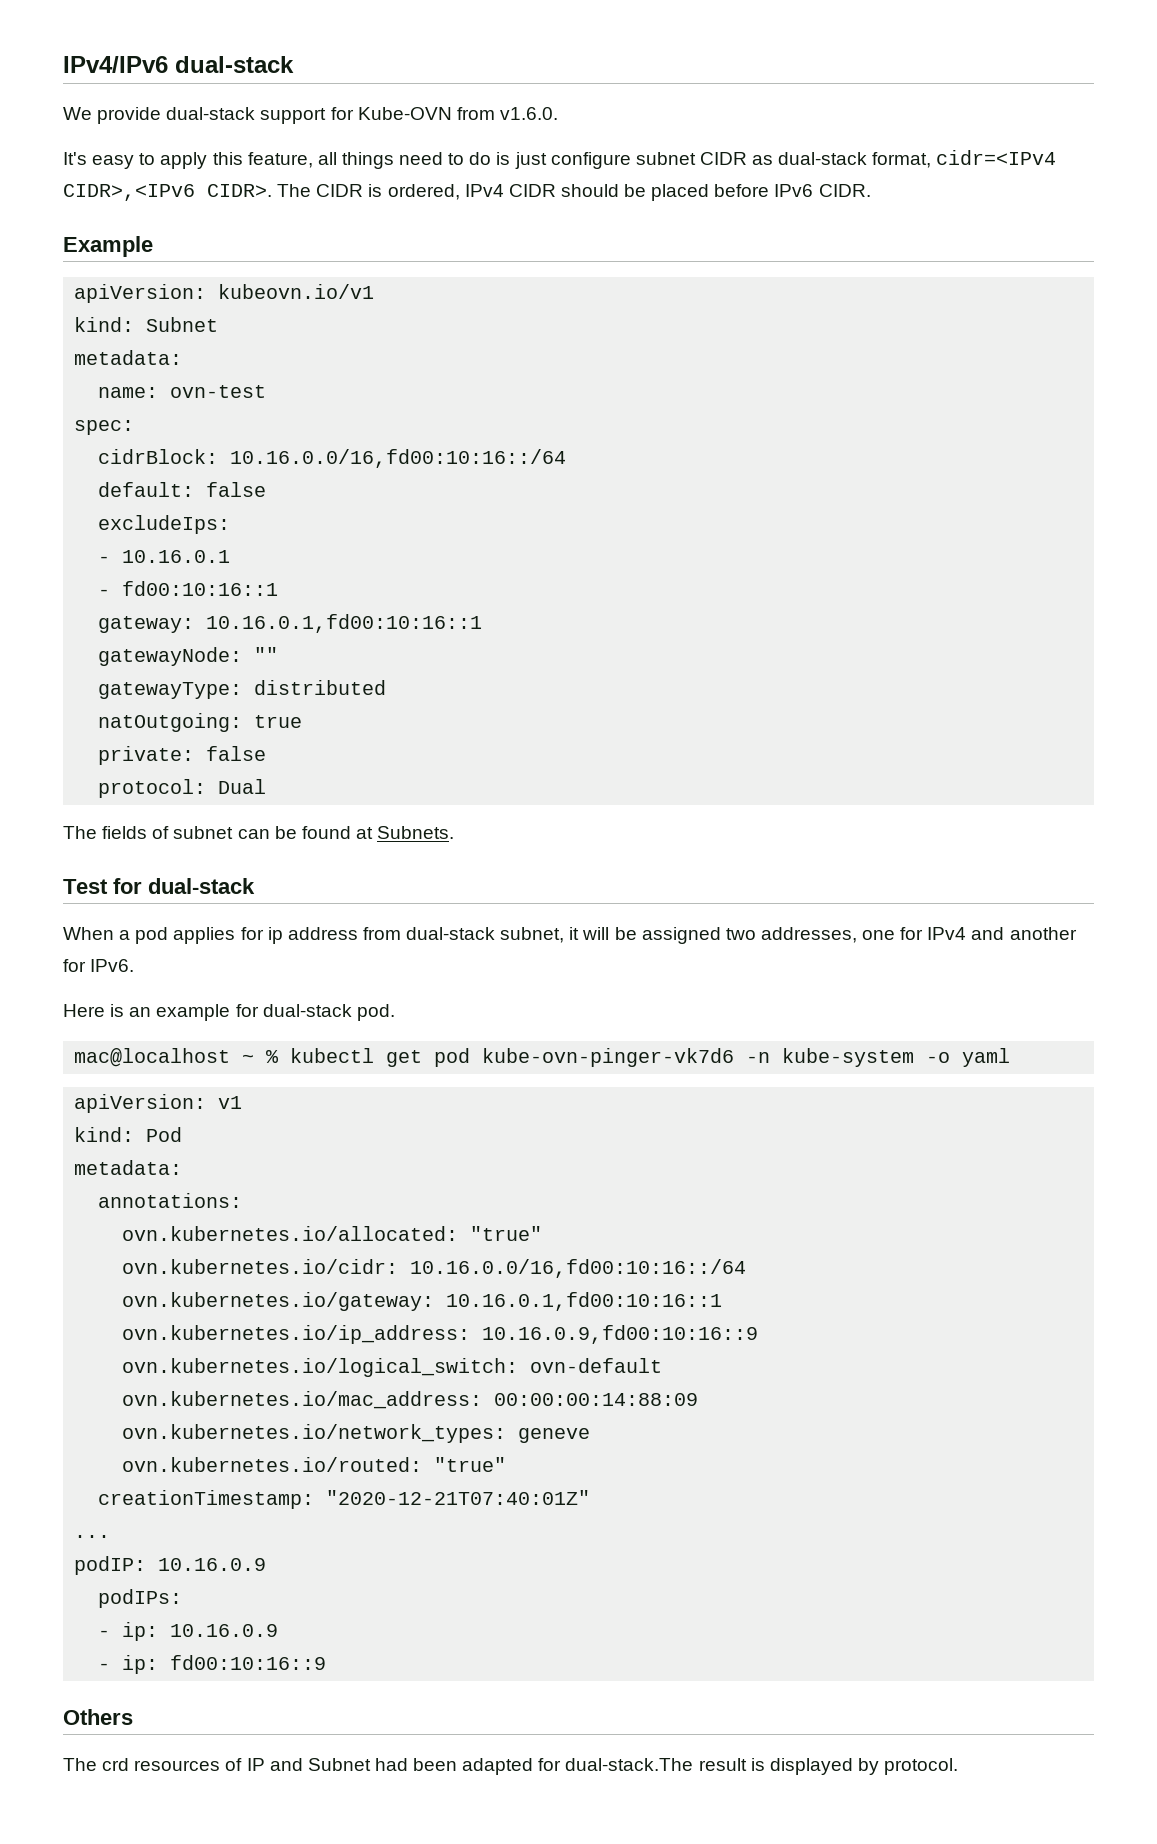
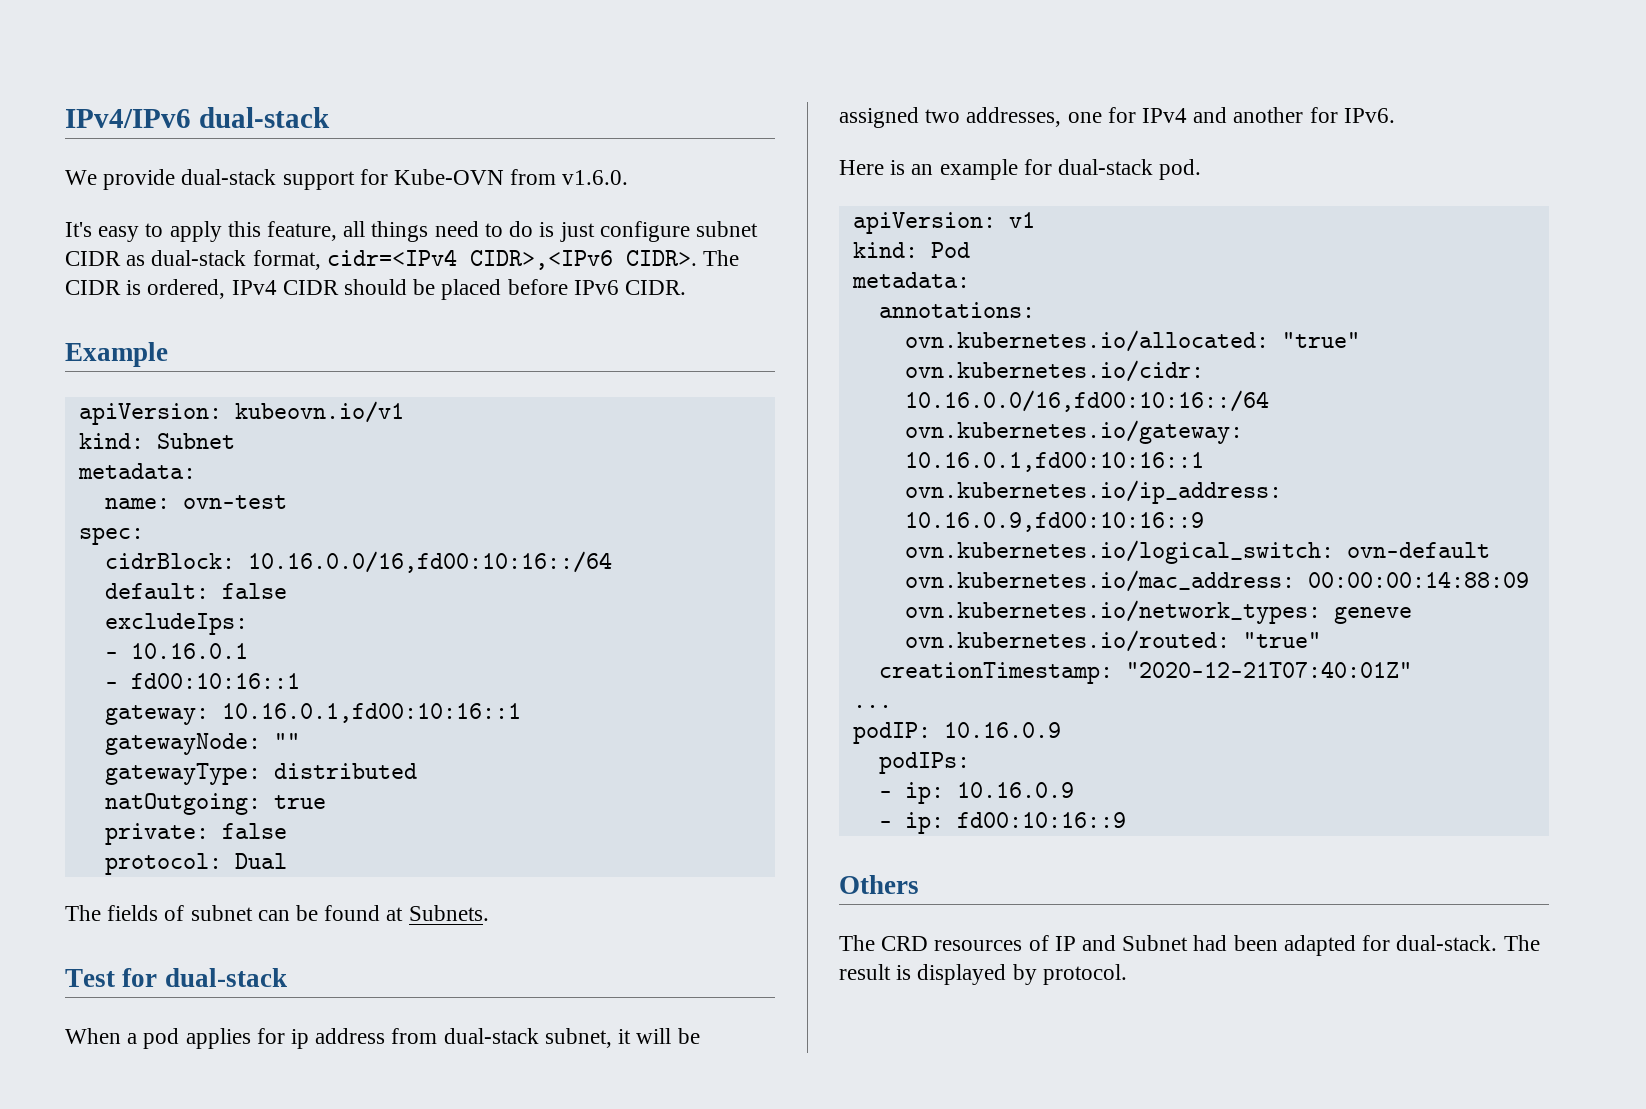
- mac@localhost ~ % kubectl get pod kube-ovn-pinger-vk7d6 -n kube-system -o yaml
- The crd resources of IP and Subnet had been adapted for dual-stack.The result is displayed by protocol.
+ The CRD resources of IP and Subnet had been adapted for dual-stack. The result is displayed by protocol.

